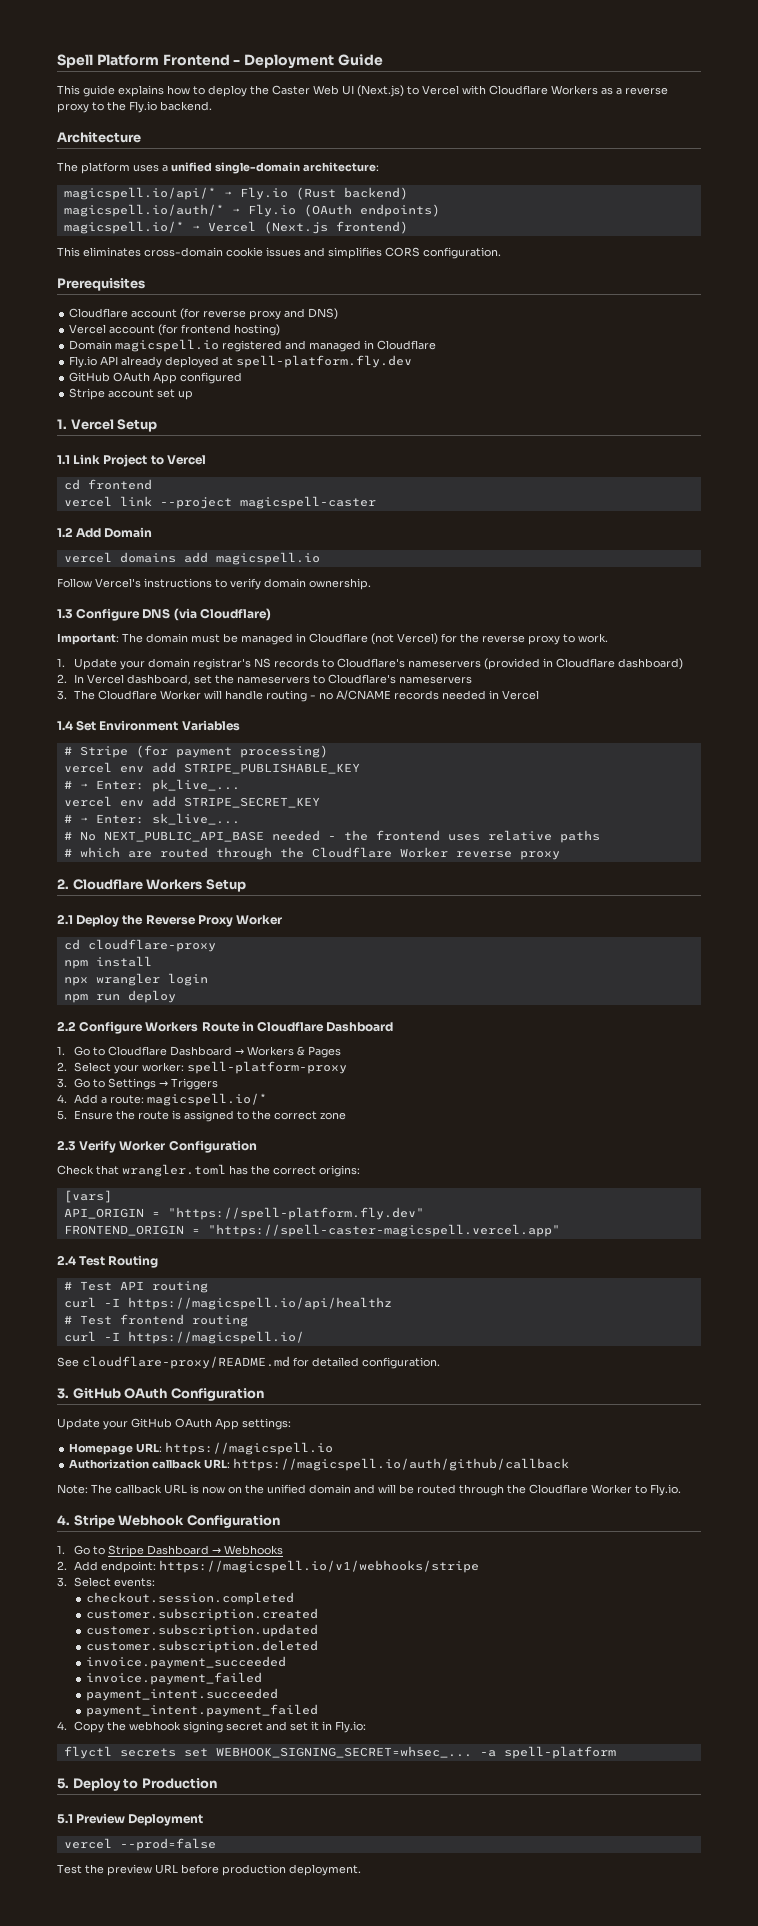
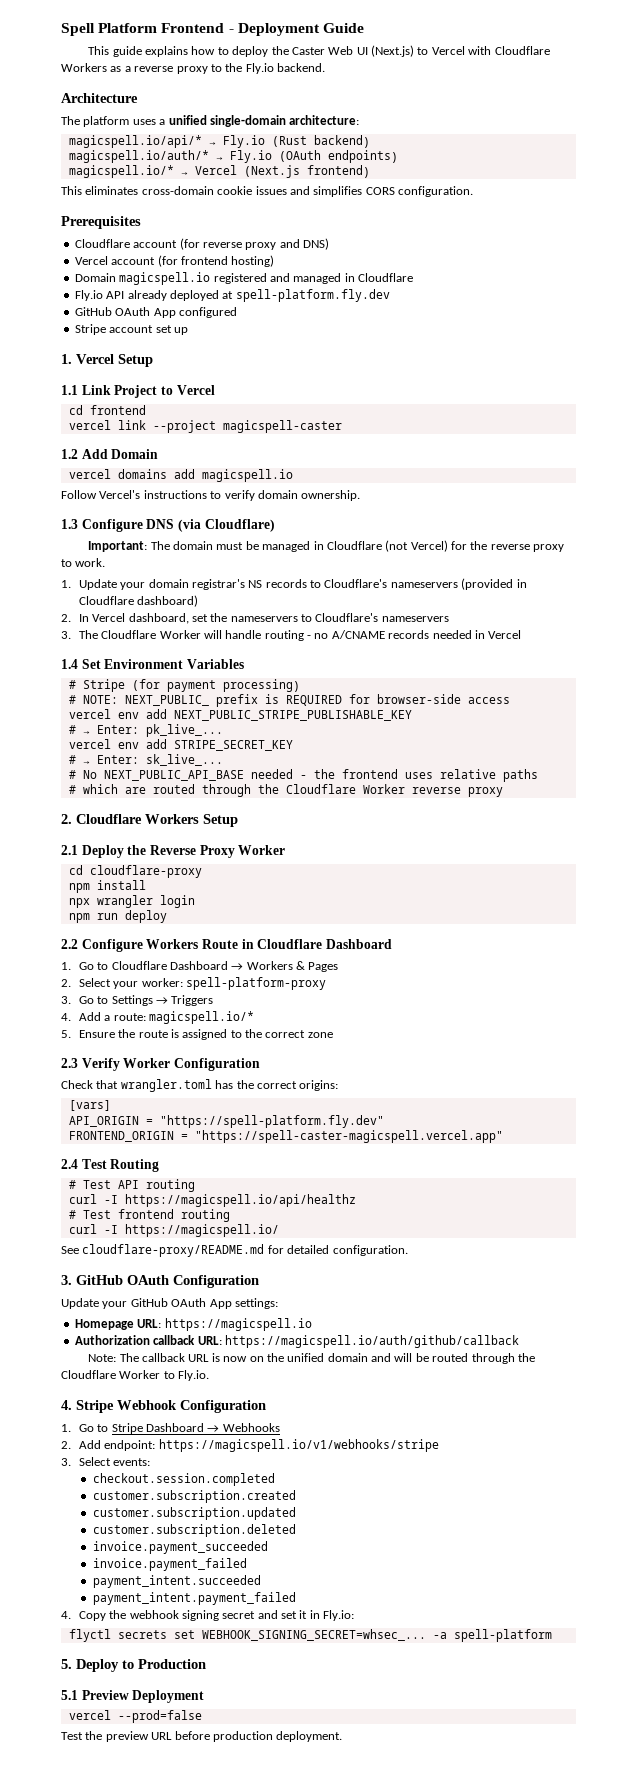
- vercel env add STRIPE_PUBLISHABLE_KEY
+ # NOTE: NEXT_PUBLIC_ prefix is REQUIRED for browser-side access
+ vercel env add NEXT_PUBLIC_STRIPE_PUBLISHABLE_KEY

